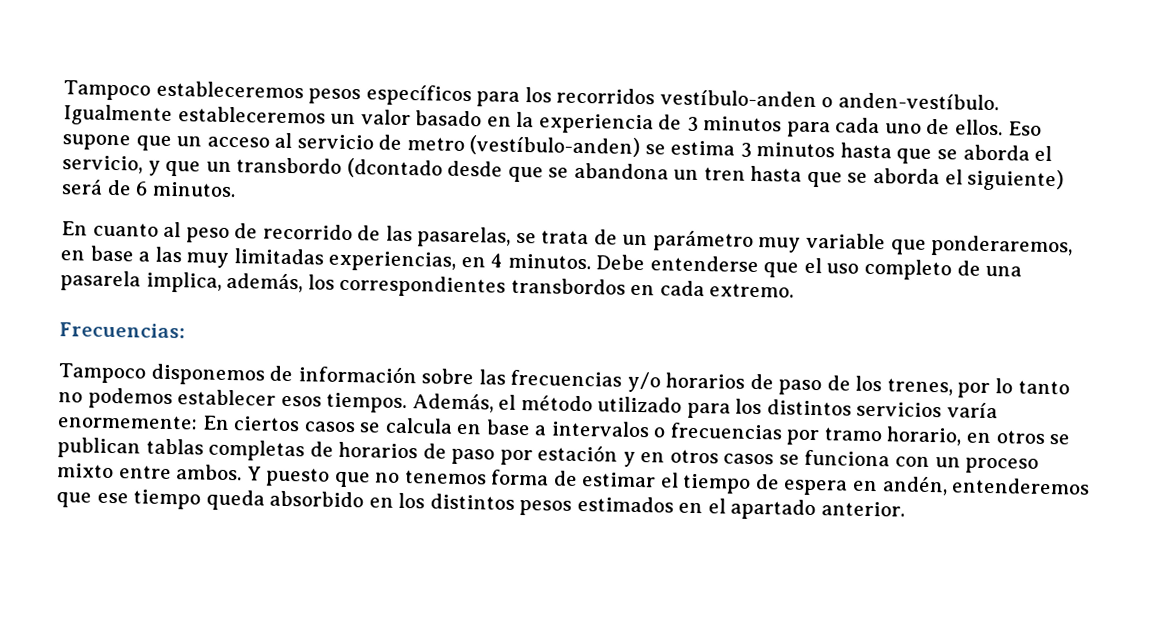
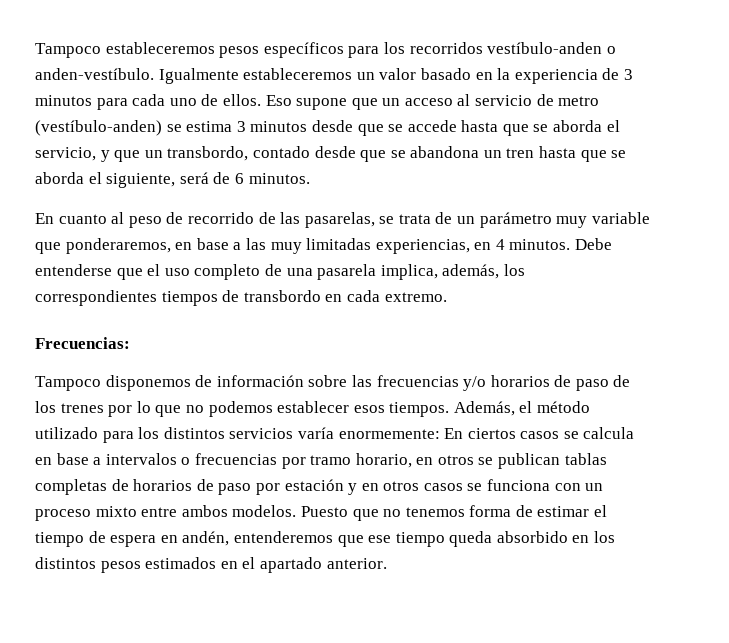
- Eso supone que un acceso al servicio de metro (vestíbulo-anden) se estima 3 minutos hasta que se aborda el servicio, y que un transbordo (dcontado desde que se abandona un tren hasta que se aborda el siguiente) será de 6 minutos.
+ Eso supone que un acceso al servicio de metro (vestíbulo-anden) se estima 3 minutos desde que se accede hasta que se aborda el servicio, y que un transbordo, contado desde que se abandona un tren hasta que se aborda el siguiente, será de 6 minutos.
- Debe entenderse que el uso completo de una pasarela implica, además, los correspondientes transbordos en cada extremo.
+ Debe entenderse que el uso completo de una pasarela implica, además, los correspondientes tiempos de transbordo en cada extremo.
- Tampoco disponemos de información sobre las frecuencias y/o horarios de paso de los trenes, por lo tanto no podemos establecer esos tiempos.
+ Tampoco disponemos de información sobre las frecuencias y/o horarios de paso de los trenes por lo que no podemos establecer esos tiempos.
- En ciertos casos se calcula en base a intervalos o frecuencias por tramo horario, en otros se publican tablas completas de horarios de paso por estación y en otros casos se funciona con un proceso mixto entre ambos. Y puesto que no tenemos forma de estimar el tiempo de espera en andén, entenderemos que ese tiempo queda absorbido en los distintos pesos estimados en el apartado anterior.
+ En ciertos casos se calcula en base a intervalos o frecuencias por tramo horario, en otros se publican tablas completas de horarios de paso por estación y en otros casos se funciona con un proceso mixto entre ambos modelos. Puesto que no tenemos forma de estimar el tiempo de espera en andén, entenderemos que ese tiempo queda absorbido en los distintos pesos estimados en el apartado anterior.

